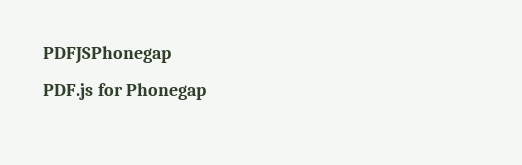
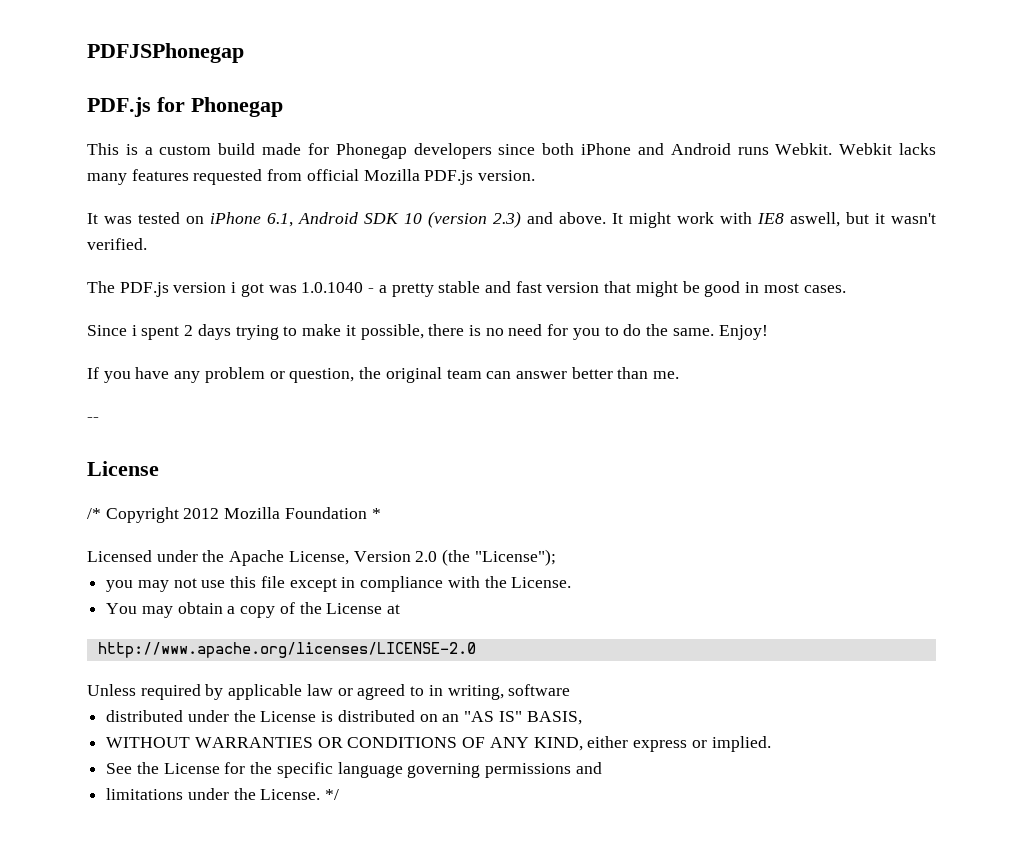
+ This is a custom build made for Phonegap developers since both iPhone and Android runs Webkit. Webkit lacks many features requested from official Mozilla PDF.js version.
+ It was tested on iPhone 6.1, Android SDK 10 (version 2.3) and above. It might work with IE8 aswell, but it wasn't verified.
+ The PDF.js version i got was 1.0.1040 - a pretty stable and fast version that might be good in most cases.
+ Since i spent 2 days trying to make it possible, there is no need for you to do the same. Enjoy!
+ If you have any problem or question, the original team can answer better than me.
+ --
+ License
+ /* Copyright 2012 Mozilla Foundation *
+ Licensed under the Apache License, Version 2.0 (the "License");
+ you may not use this file except in compliance with the License.
+ You may obtain a copy of the License at
+ http://www.apache.org/licenses/LICENSE-2.0
+ Unless required by applicable law or agreed to in writing, software
+ distributed under the License is distributed on an "AS IS" BASIS,
+ WITHOUT WARRANTIES OR CONDITIONS OF ANY KIND, either express or implied.
+ See the License for the specific language governing permissions and
+ limitations under the License. */

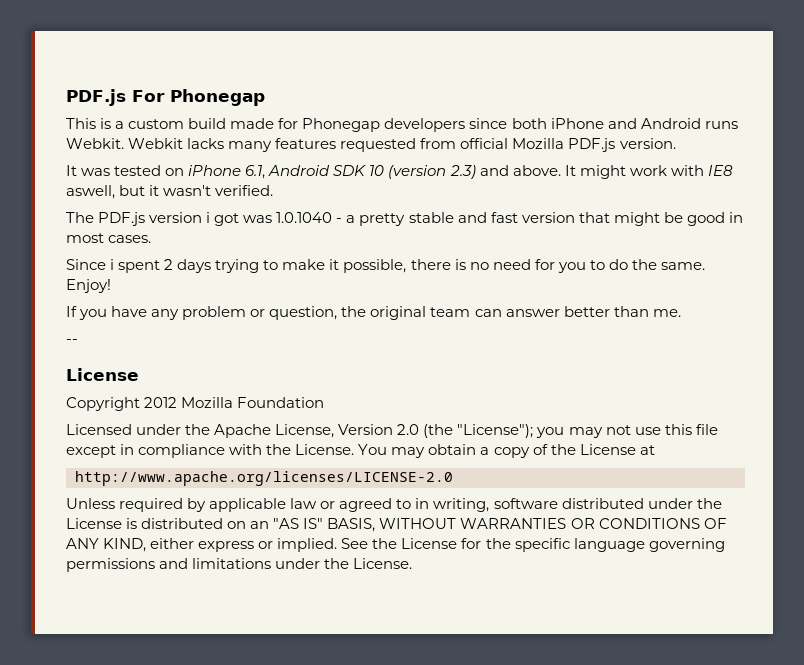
- PDFJSPhonegap
- PDF.js for Phonegap
+ PDF.js For Phonegap
- /* Copyright 2012 Mozilla Foundation *
+ Copyright 2012 Mozilla Foundation
- Licensed under the Apache License, Version 2.0 (the "License");
- you may not use this file except in compliance with the License.
- You may obtain a copy of the License at
+ Licensed under the Apache License, Version 2.0 (the "License"); you may not use this file except in compliance with the License. You may obtain a copy of the License at
- Unless required by applicable law or agreed to in writing, software
- distributed under the License is distributed on an "AS IS" BASIS,
- WITHOUT WARRANTIES OR CONDITIONS OF ANY KIND, either express or implied.
- See the License for the specific language governing permissions and
- limitations under the License. */
+ Unless required by applicable law or agreed to in writing, software distributed under the License is distributed on an "AS IS" BASIS, WITHOUT WARRANTIES OR CONDITIONS OF ANY KIND, either express or implied. See the License for the specific language governing permissions and limitations under the License.

